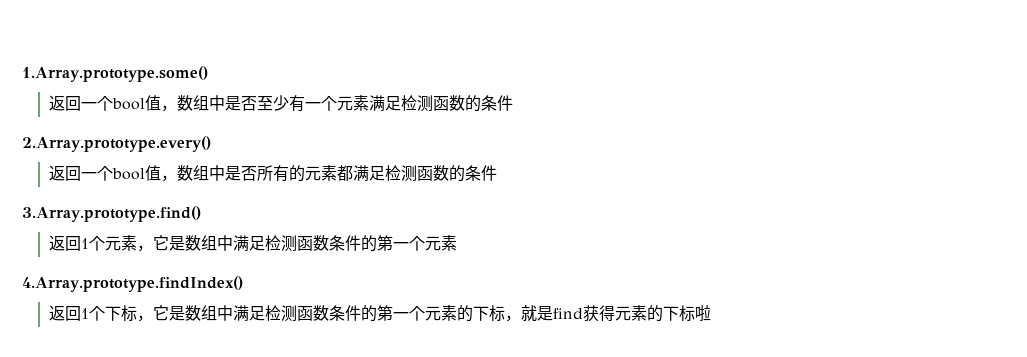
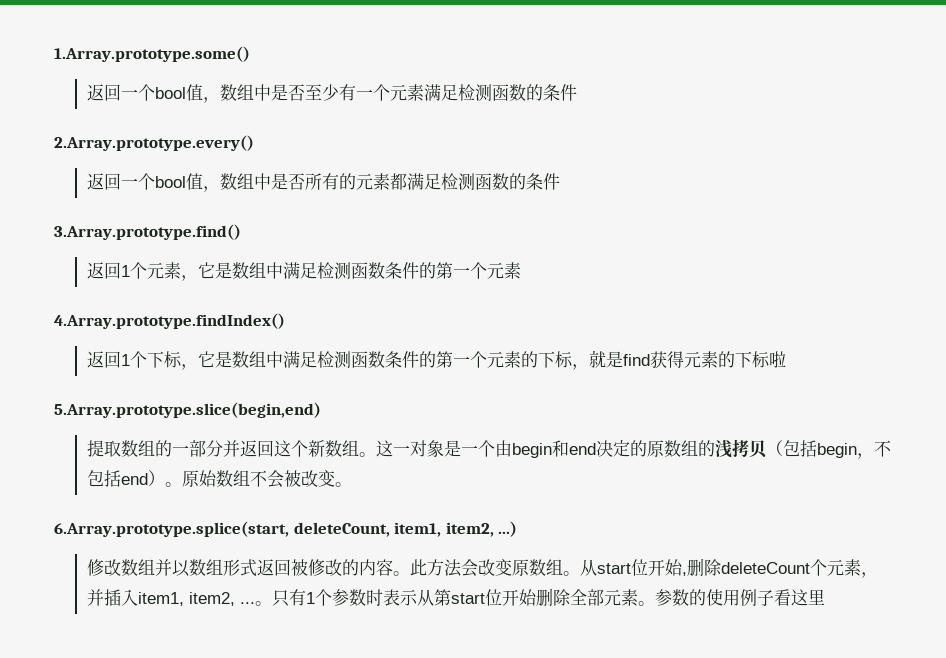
+ 5.Array.prototype.slice(begin,end)
+ 提取数组的一部分并返回这个新数组。这一对象是一个由begin和end决定的原数组的浅拷贝（包括begin，不包括end）。原始数组不会被改变。
+ 6.Array.prototype.splice(start, deleteCount, item1, item2, ...)
+ 修改数组并以数组形式返回被修改的内容。此方法会改变原数组。从start位开始,删除deleteCount个元素，并插入item1, item2, ...。只有1个参数时表示从第start位开始删除全部元素。参数的使用例子看这里

